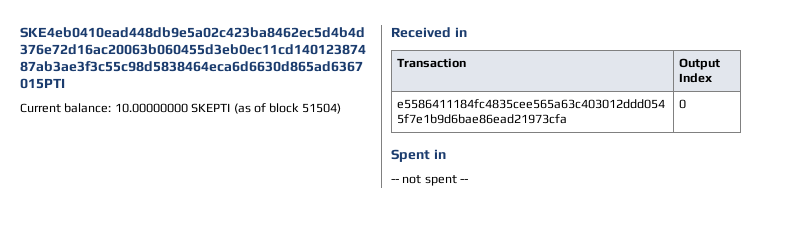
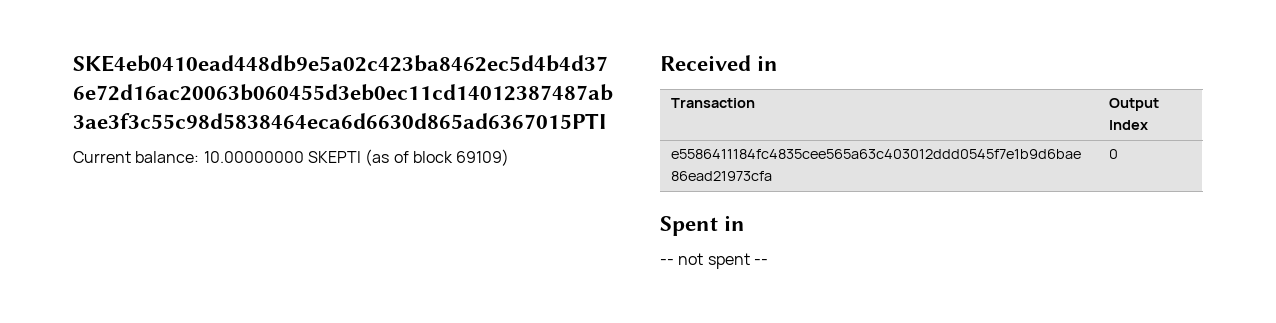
- Current balance: 10.00000000 SKEPTI (as of block 51504)
+ Current balance: 10.00000000 SKEPTI (as of block 69109)

